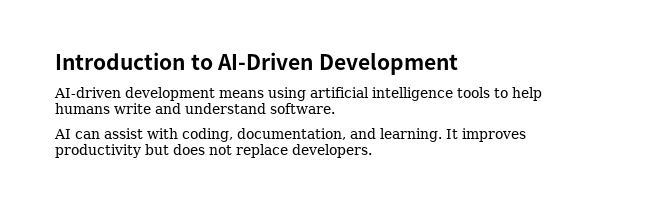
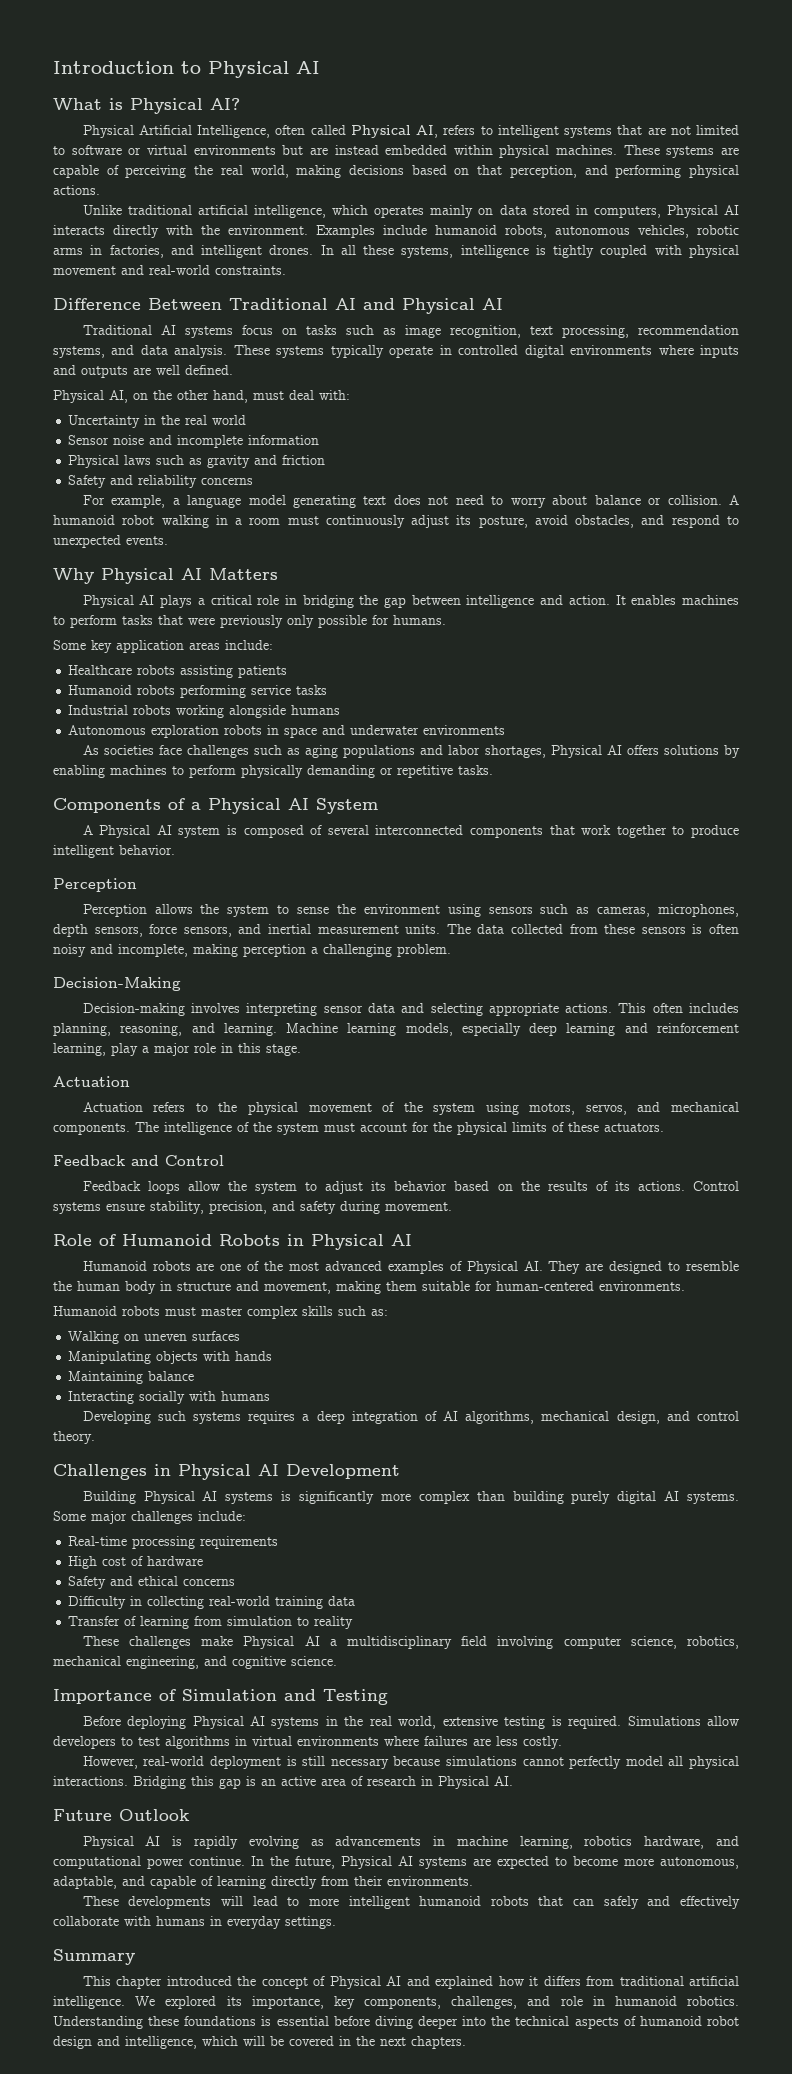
- Introduction to AI-Driven Development
- AI-driven development means using artificial intelligence tools to help humans write and understand software.
- AI can assist with coding, documentation, and learning. It improves productivity but does not replace developers.
+ Introduction to Physical AI
+ What is Physical AI?
+ Physical Artificial Intelligence, often called Physical AI, refers to intelligent systems that are not limited to software or virtual environments but are instead embedded within physical machines. These systems are capable of perceiving the real world, making decisions based on that perception, and performing physical actions.
+ Unlike traditional artificial intelligence, which operates mainly on data stored in computers, Physical AI interacts directly with the environment. Examples include humanoid robots, autonomous vehicles, robotic arms in factories, and intelligent drones. In all these systems, intelligence is tightly coupled with physical movement and real-world constraints.
+ Difference Between Traditional AI and Physical AI
+ Traditional AI systems focus on tasks such as image recognition, text processing, recommendation systems, and data analysis. These systems typically operate in controlled digital environments where inputs and outputs are well defined.
+ Physical AI, on the other hand, must deal with:
+ Uncertainty in the real world
+ Sensor noise and incomplete information
+ Physical laws such as gravity and friction
+ Safety and reliability concerns
+ For example, a language model generating text does not need to worry about balance or collision. A humanoid robot walking in a room must continuously adjust its posture, avoid obstacles, and respond to unexpected events.
+ Why Physical AI Matters
+ Physical AI plays a critical role in bridging the gap between intelligence and action. It enables machines to perform tasks that were previously only possible for humans.
+ Some key application areas include:
+ Healthcare robots assisting patients
+ Humanoid robots performing service tasks
+ Industrial robots working alongside humans
+ Autonomous exploration robots in space and underwater environments
+ As societies face challenges such as aging populations and labor shortages, Physical AI offers solutions by enabling machines to perform physically demanding or repetitive tasks.
+ Components of a Physical AI System
+ A Physical AI system is composed of several interconnected components that work together to produce intelligent behavior.
+ Perception
+ Perception allows the system to sense the environment using sensors such as cameras, microphones, depth sensors, force sensors, and inertial measurement units. The data collected from these sensors is often noisy and incomplete, making perception a challenging problem.
+ Decision-Making
+ Decision-making involves interpreting sensor data and selecting appropriate actions. This often includes planning, reasoning, and learning. Machine learning models, especially deep learning and reinforcement learning, play a major role in this stage.
+ Actuation
+ Actuation refers to the physical movement of the system using motors, servos, and mechanical components. The intelligence of the system must account for the physical limits of these actuators.
+ Feedback and Control
+ Feedback loops allow the system to adjust its behavior based on the results of its actions. Control systems ensure stability, precision, and safety during movement.
+ Role of Humanoid Robots in Physical AI
+ Humanoid robots are one of the most advanced examples of Physical AI. They are designed to resemble the human body in structure and movement, making them suitable for human-centered environments.
+ Humanoid robots must master complex skills such as:
+ Walking on uneven surfaces
+ Manipulating objects with hands
+ Maintaining balance
+ Interacting socially with humans
+ Developing such systems requires a deep integration of AI algorithms, mechanical design, and control theory.
+ Challenges in Physical AI Development
+ Building Physical AI systems is significantly more complex than building purely digital AI systems. Some major challenges include:
+ Real-time processing requirements
+ High cost of hardware
+ Safety and ethical concerns
+ Difficulty in collecting real-world training data
+ Transfer of learning from simulation to reality
+ These challenges make Physical AI a multidisciplinary field involving computer science, robotics, mechanical engineering, and cognitive science.
+ Importance of Simulation and Testing
+ Before deploying Physical AI systems in the real world, extensive testing is required. Simulations allow developers to test algorithms in virtual environments where failures are less costly.
+ However, real-world deployment is still necessary because simulations cannot perfectly model all physical interactions. Bridging this gap is an active area of research in Physical AI.
+ Future Outlook
+ Physical AI is rapidly evolving as advancements in machine learning, robotics hardware, and computational power continue. In the future, Physical AI systems are expected to become more autonomous, adaptable, and capable of learning directly from their environments.
+ These developments will lead to more intelligent humanoid robots that can safely and effectively collaborate with humans in everyday settings.
+ Summary
+ This chapter introduced the concept of Physical AI and explained how it differs from traditional artificial intelligence. We explored its importance, key components, challenges, and role in humanoid robotics. Understanding these foundations is essential before diving deeper into the technical aspects of humanoid robot design and intelligence, which will be covered in the next chapters.

